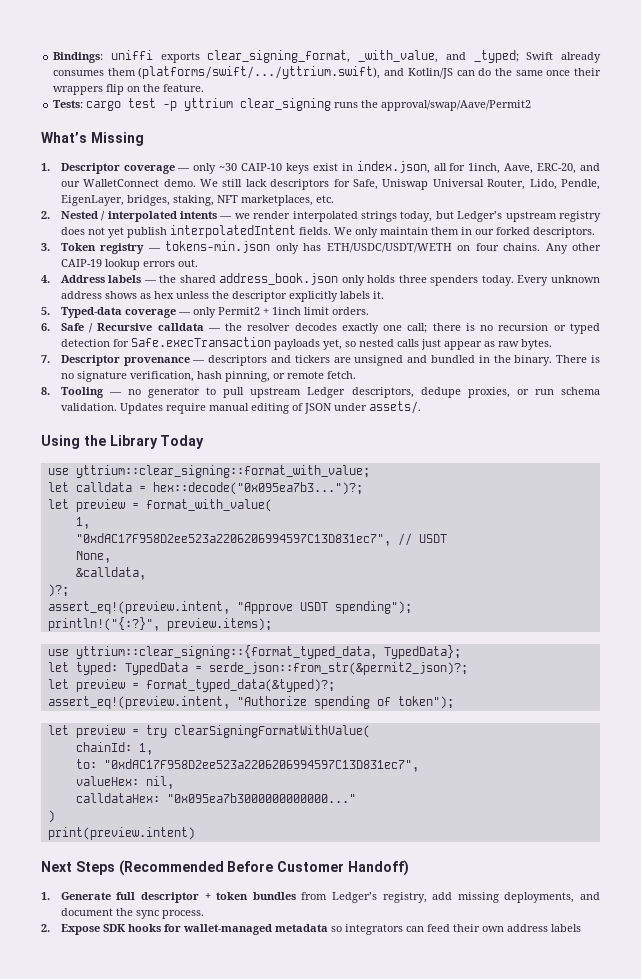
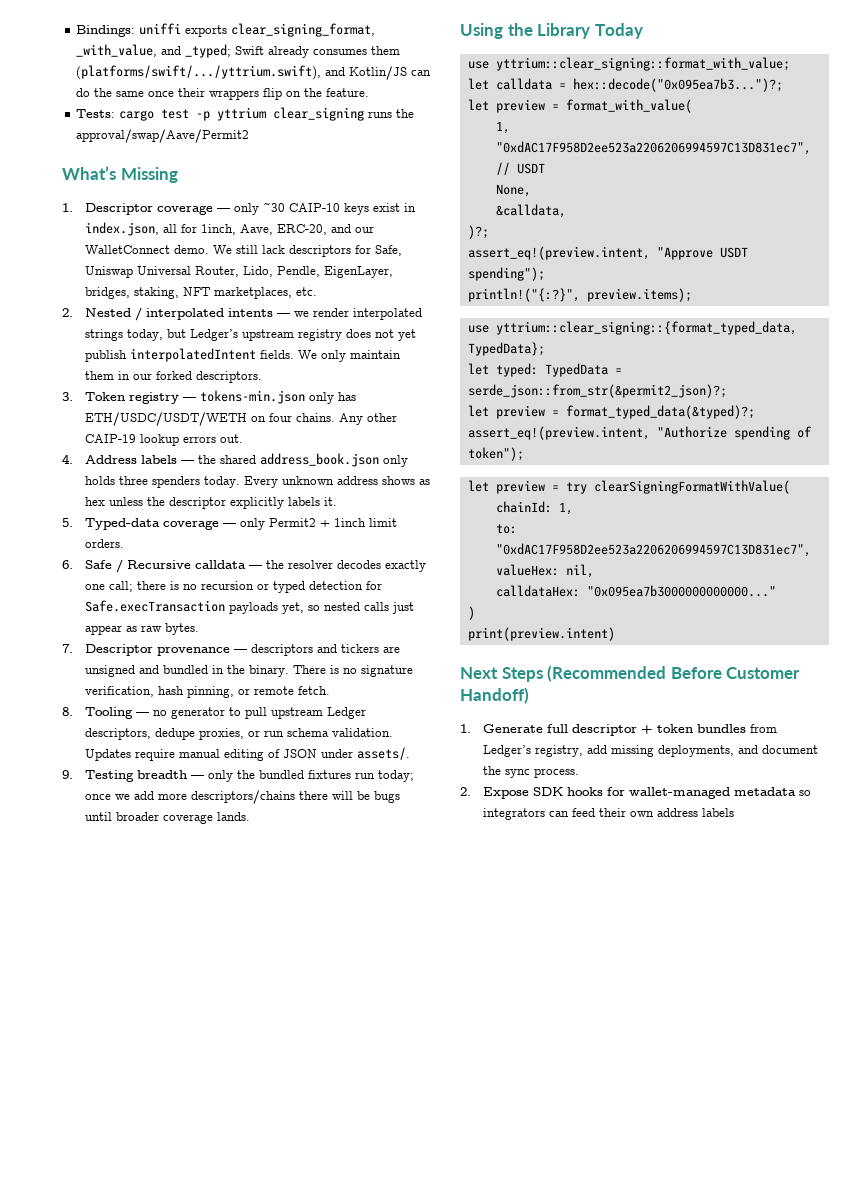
+ 9. Testing breadth — only the bundled fixtures run today; once we add more descriptors/chains there will be bugs until broader coverage lands.

